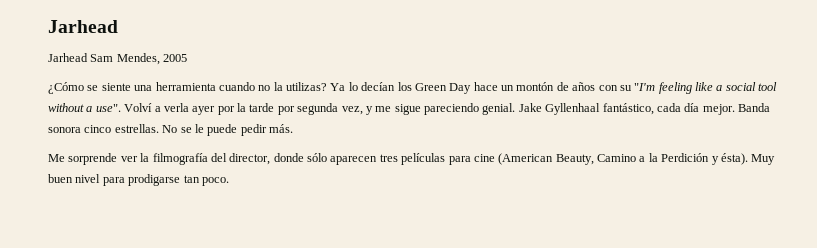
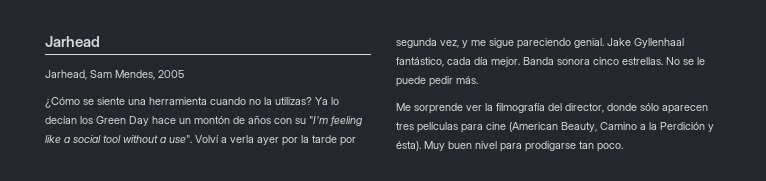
- Jarhead Sam Mendes, 2005
+ Jarhead, Sam Mendes, 2005

